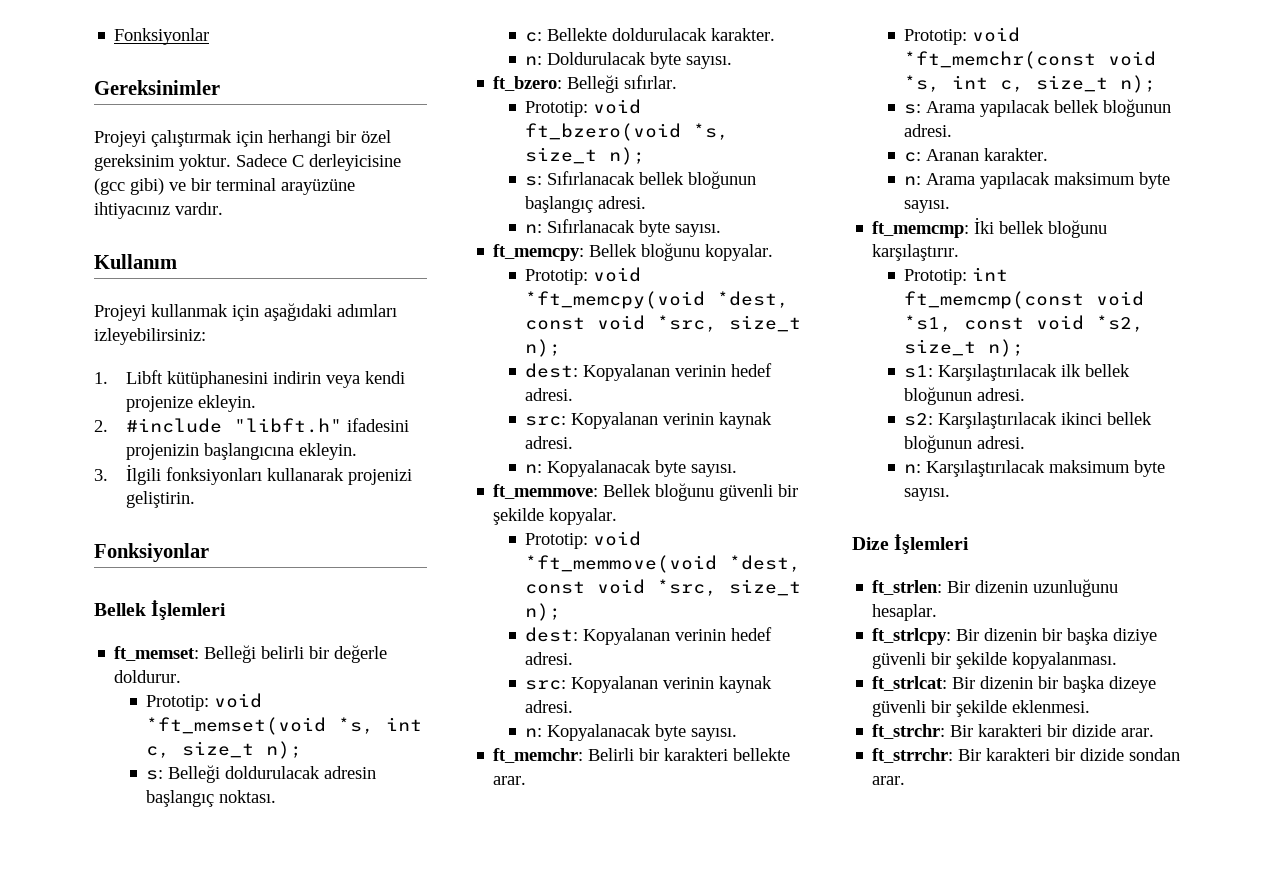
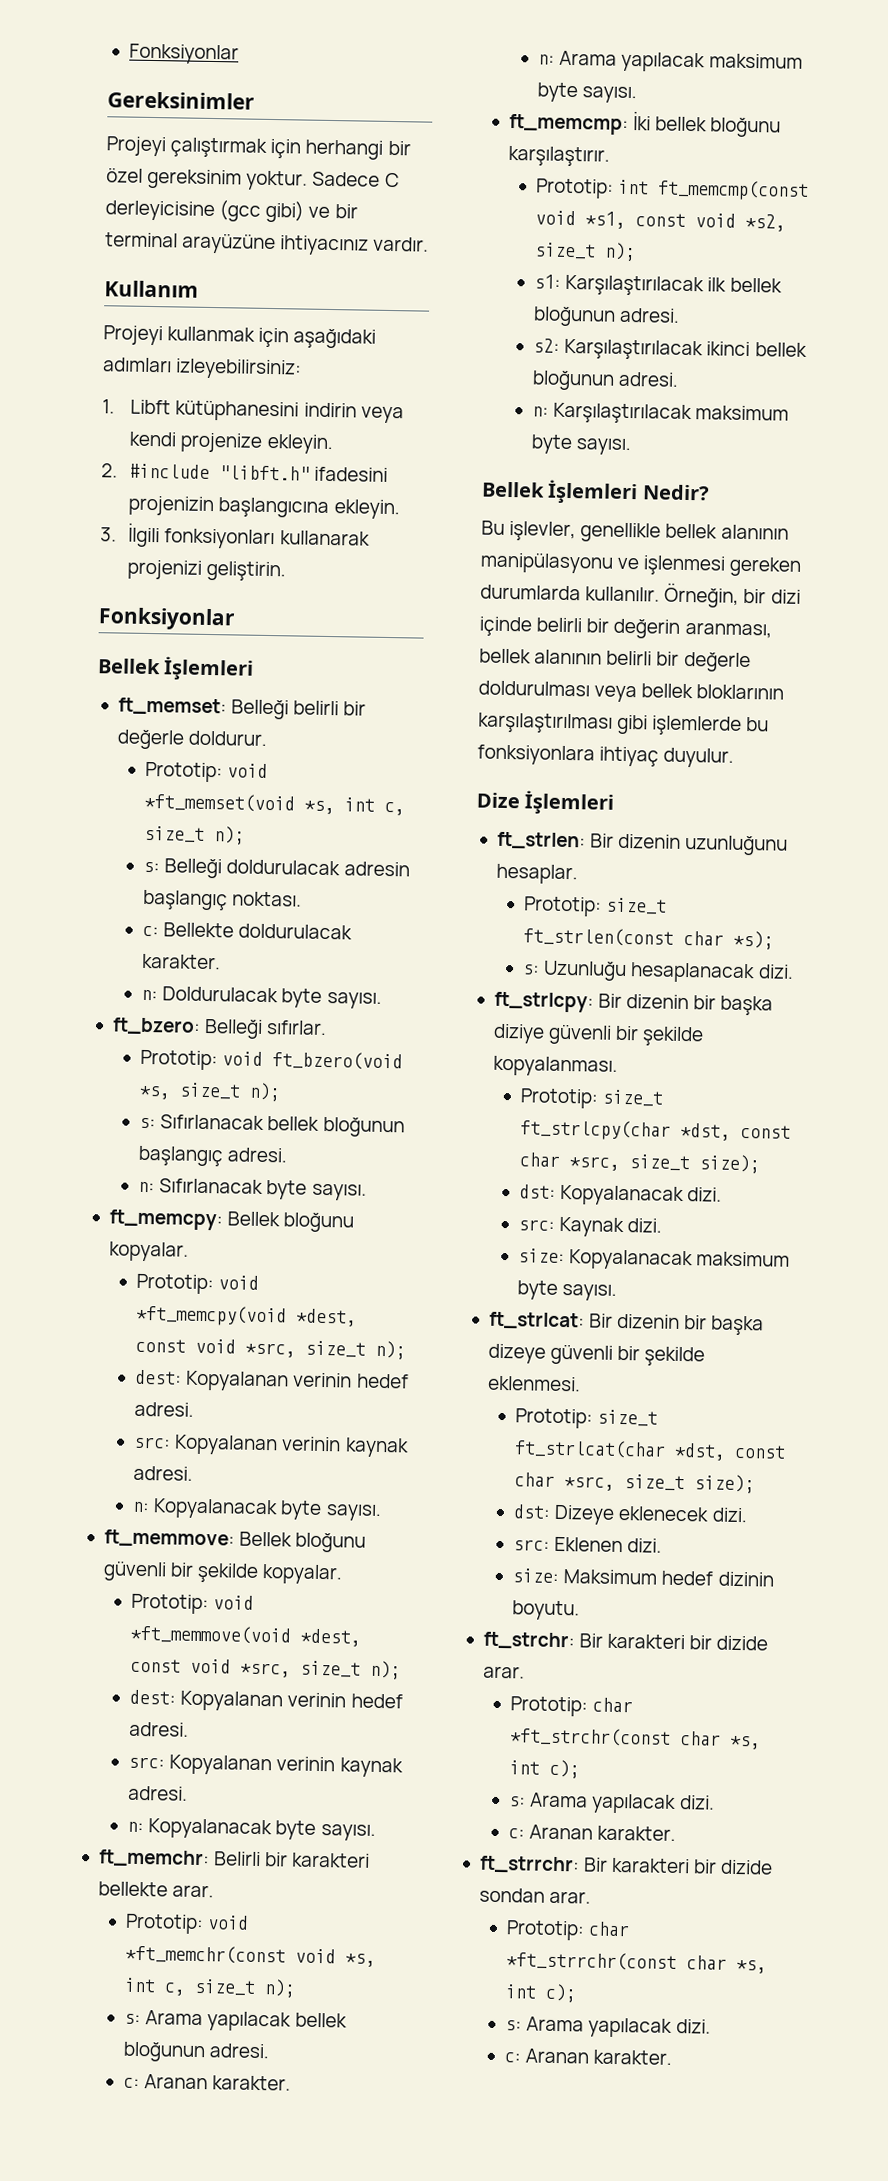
+ Bellek İşlemleri Nedir?
+ Bu işlevler, genellikle bellek alanının manipülasyonu ve işlenmesi gereken durumlarda kullanılır. Örneğin, bir dizi içinde belirli bir değerin aranması, bellek alanının belirli bir değerle doldurulması veya bellek bloklarının karşılaştırılması gibi işlemlerde bu fonksiyonlara ihtiyaç duyulur.
+ Prototip: size_t ft_strlen(const char *s);
+ s: Uzunluğu hesaplanacak dizi.
+ Prototip: size_t ft_strlcpy(char *dst, const char *src, size_t size);
+ dst: Kopyalanacak dizi.
+ src: Kaynak dizi.
+ size: Kopyalanacak maksimum byte sayısı.
+ Prototip: size_t ft_strlcat(char *dst, const char *src, size_t size);
+ dst: Dizeye eklenecek dizi.
+ src: Eklenen dizi.
+ size: Maksimum hedef dizinin boyutu.
+ Prototip: char *ft_strchr(const char *s, int c);
+ s: Arama yapılacak dizi.
+ c: Aranan karakter.
+ Prototip: char *ft_strrchr(const char *s, int c);
+ s: Arama yapılacak dizi.
+ c: Aranan karakter.

